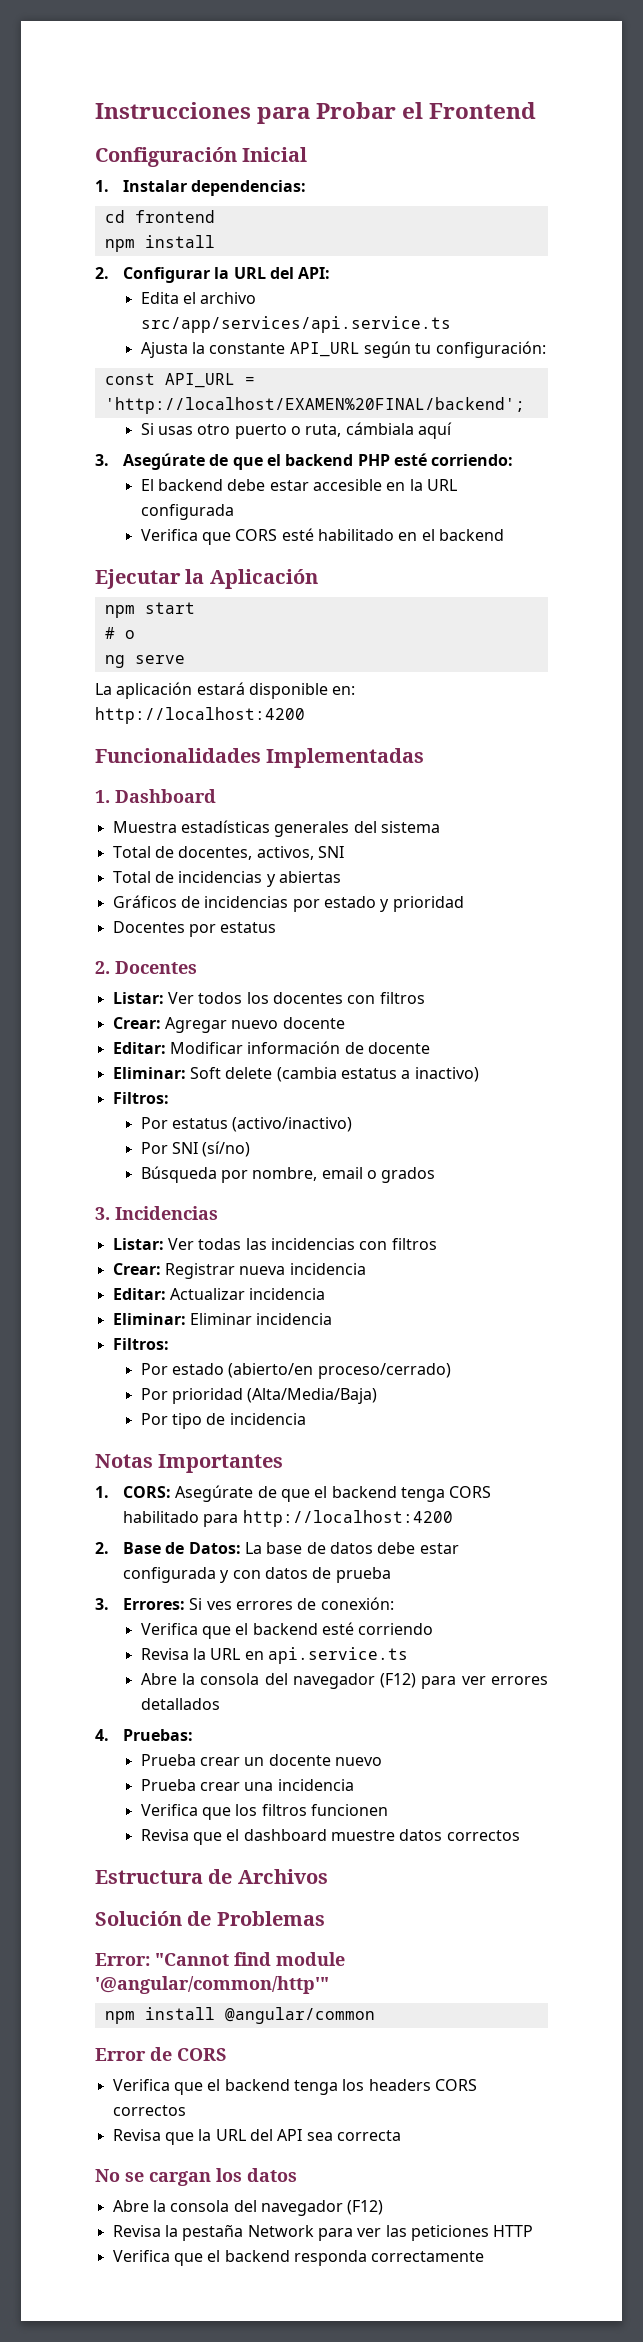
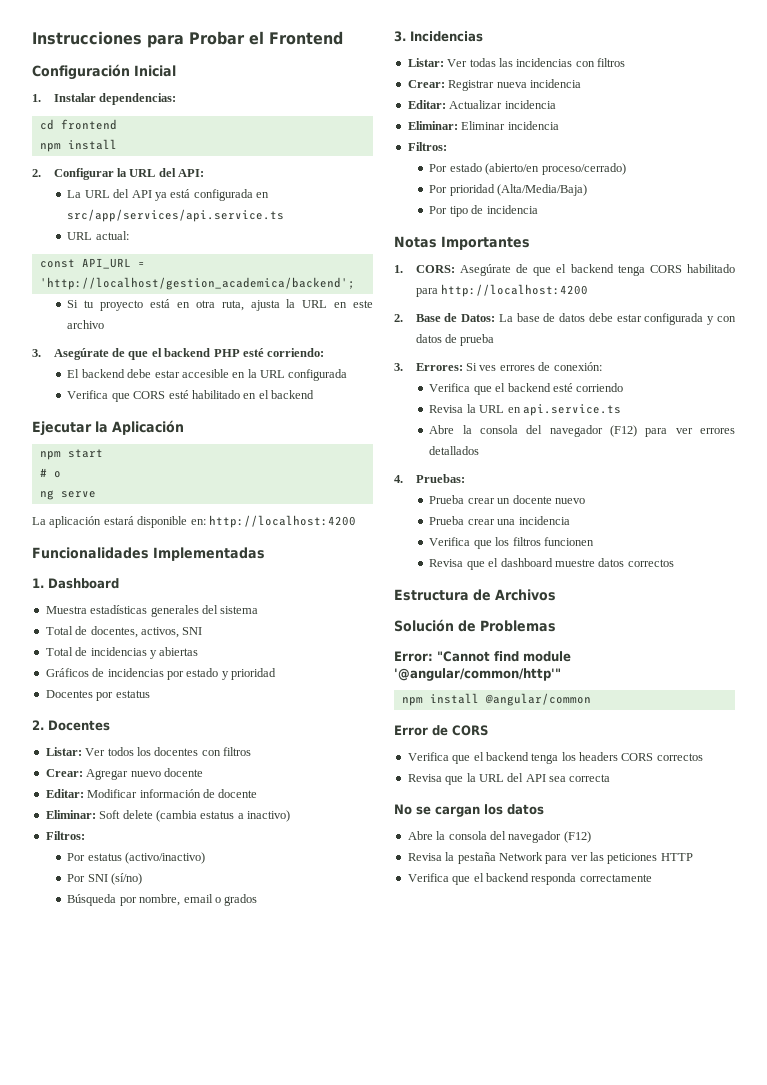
- Edita el archivo src/app/services/api.service.ts
- Ajusta la constante API_URL según tu configuración:
+ La URL del API ya está configurada en src/app/services/api.service.ts
+ URL actual:
- const API_URL = 'http://localhost/EXAMEN%20FINAL/backend';
- Si usas otro puerto o ruta, cámbiala aquí
+ const API_URL = 'http://localhost/gestion_academica/backend';
+ Si tu proyecto está en otra ruta, ajusta la URL en este archivo

